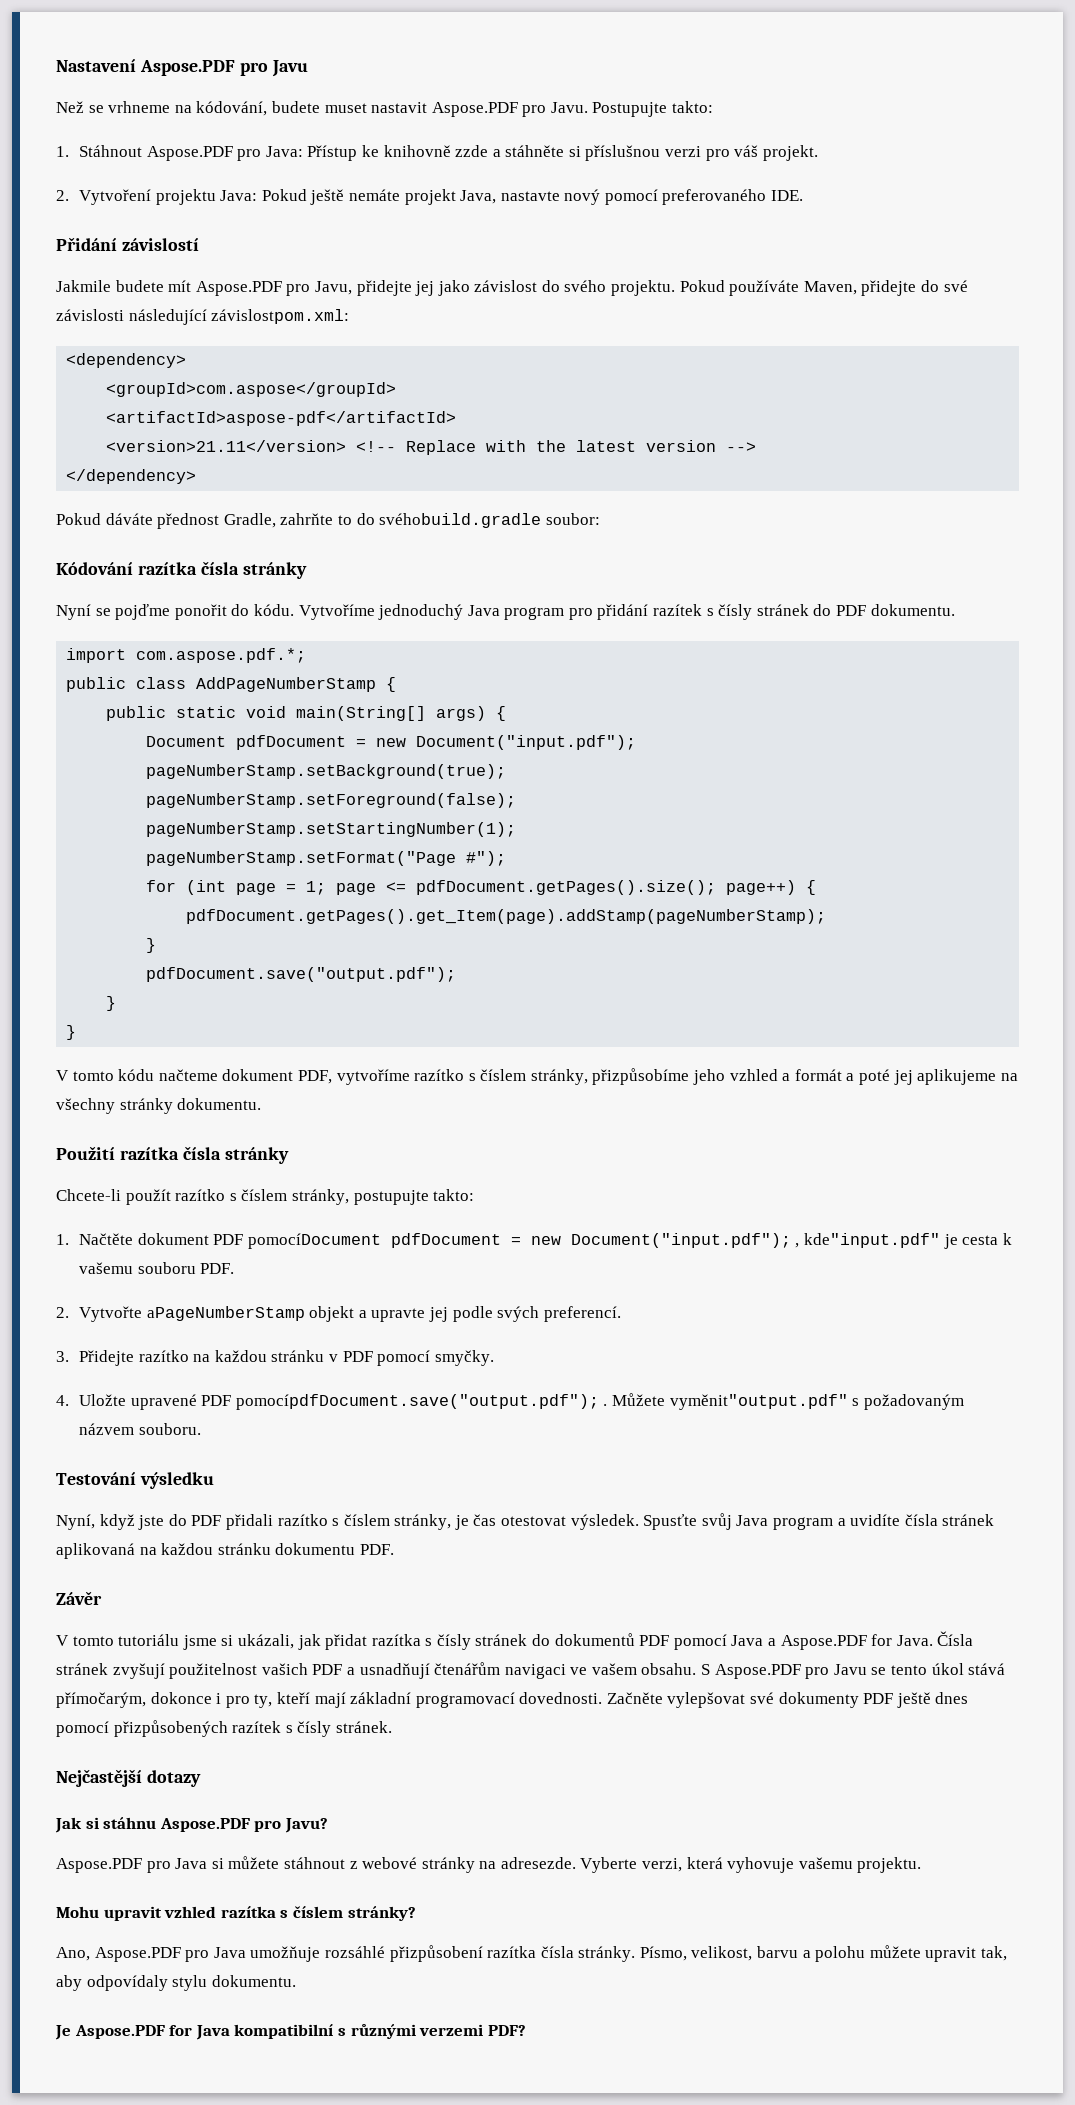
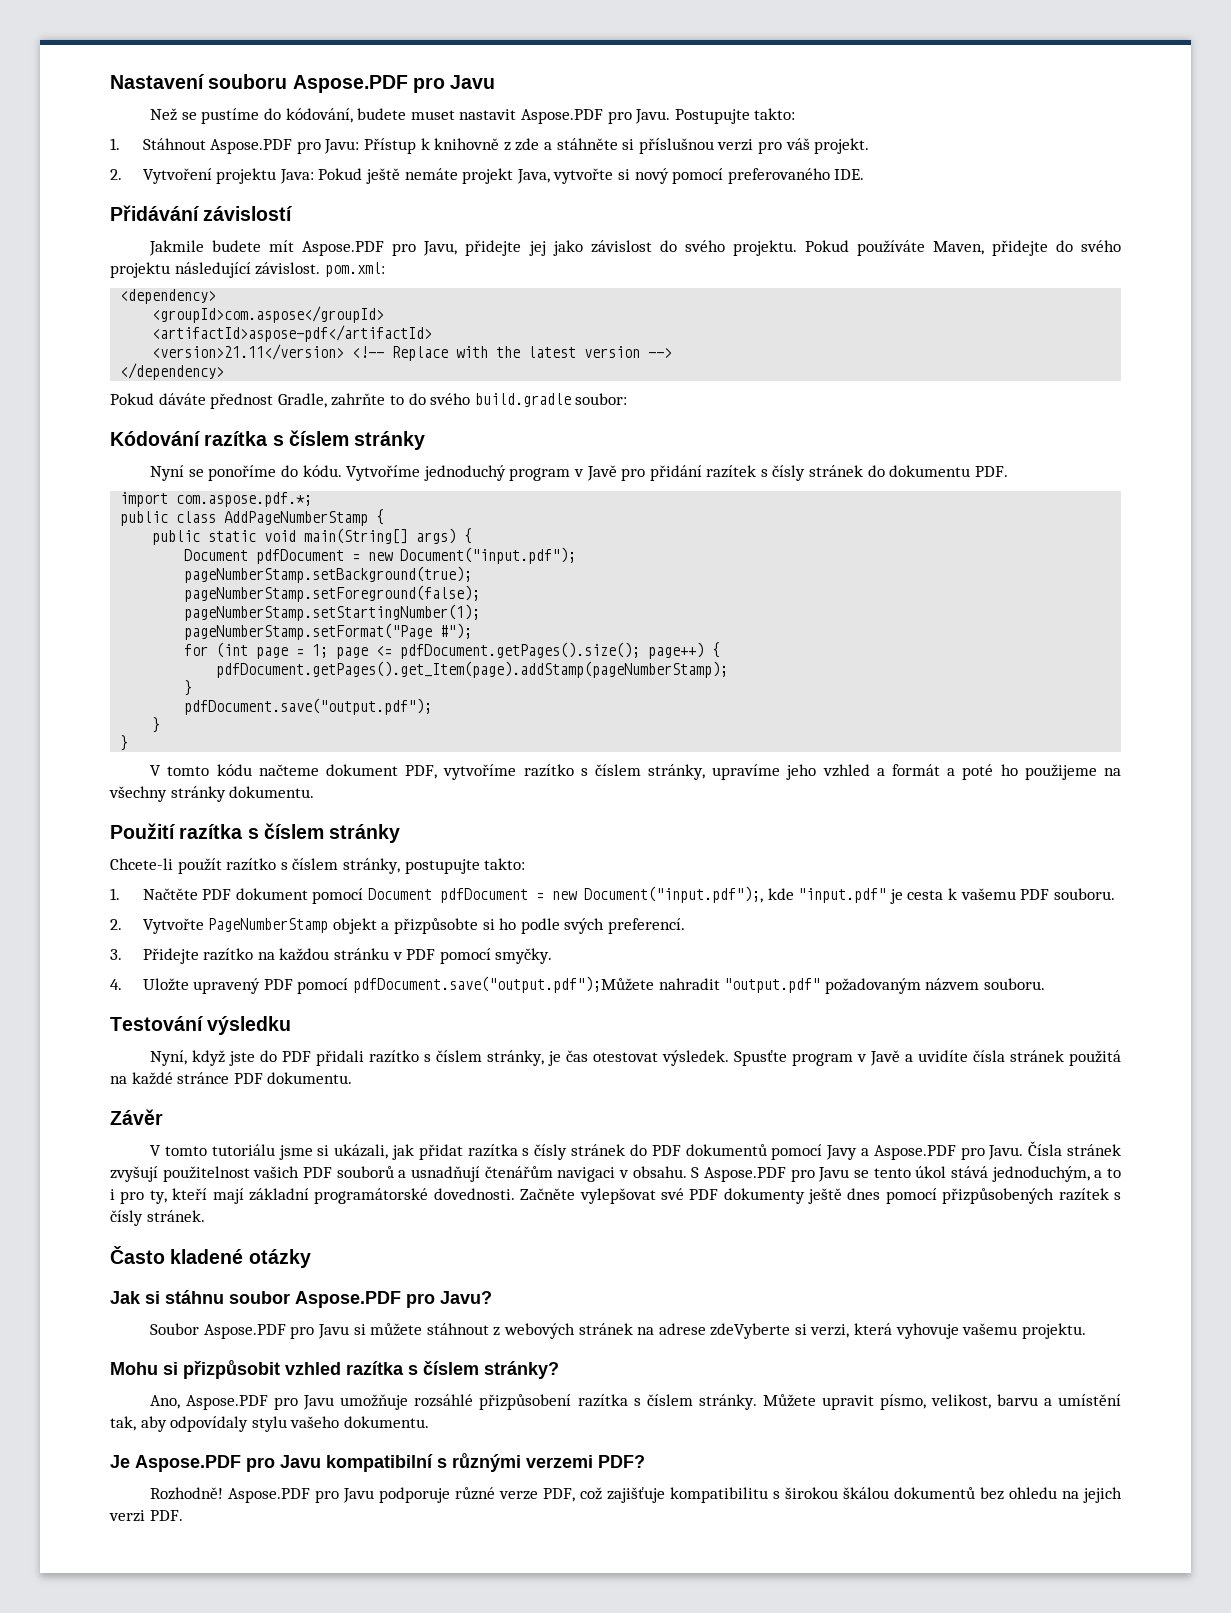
- Nastavení Aspose.PDF pro Javu
+ Nastavení souboru Aspose.PDF pro Javu
- Než se vrhneme na kódování, budete muset nastavit Aspose.PDF pro Javu.
+ Než se pustíme do kódování, budete muset nastavit Aspose.PDF pro Javu.
- 1. Stáhnout Aspose.PDF pro Java: Přístup ke knihovně zzde a stáhněte si příslušnou verzi pro váš projekt.
+ 1. Stáhnout Aspose.PDF pro Javu: Přístup k knihovně z zde a stáhněte si příslušnou verzi pro váš projekt.
- 2. Vytvoření projektu Java: Pokud ještě nemáte projekt Java, nastavte nový pomocí preferovaného IDE.
+ 2. Vytvoření projektu Java: Pokud ještě nemáte projekt Java, vytvořte si nový pomocí preferovaného IDE.
- Přidání závislostí
+ Přidávání závislostí
- Pokud používáte Maven, přidejte do své závislosti následující závislostpom.xml:
+ Pokud používáte Maven, přidejte do svého projektu následující závislost. pom.xml:
- Pokud dáváte přednost Gradle, zahrňte to do svéhobuild.gradle soubor:
+ Pokud dáváte přednost Gradle, zahrňte to do svého build.gradle soubor:
- Kódování razítka čísla stránky
+ Kódování razítka s číslem stránky
- Nyní se pojďme ponořit do kódu.
+ Nyní se ponoříme do kódu.
- Vytvoříme jednoduchý Java program pro přidání razítek s čísly stránek do PDF dokumentu.
+ Vytvoříme jednoduchý program v Javě pro přidání razítek s čísly stránek do dokumentu PDF.
- V tomto kódu načteme dokument PDF, vytvoříme razítko s číslem stránky, přizpůsobíme jeho vzhled a formát a poté jej aplikujeme na všechny stránky dokumentu.
+ V tomto kódu načteme dokument PDF, vytvoříme razítko s číslem stránky, upravíme jeho vzhled a formát a poté ho použijeme na všechny stránky dokumentu.
- Použití razítka čísla stránky
+ Použití razítka s číslem stránky
- 1. Načtěte dokument PDF pomocíDocument pdfDocument = new Document("input.pdf"); , kde"input.pdf" je cesta k vašemu souboru PDF.
+ 1. Načtěte PDF dokument pomocí Document pdfDocument = new Document("input.pdf");, kde "input.pdf" je cesta k vašemu PDF souboru.
- 2. Vytvořte aPageNumberStamp objekt a upravte jej podle svých preferencí.
+ 2. Vytvořte PageNumberStamp objekt a přizpůsobte si ho podle svých preferencí.
- 4. Uložte upravené PDF pomocípdfDocument.save("output.pdf"); . Můžete vyměnit"output.pdf" s požadovaným názvem souboru.
+ 4. Uložte upravený PDF pomocí pdfDocument.save("output.pdf");Můžete nahradit "output.pdf" požadovaným názvem souboru.
- Spusťte svůj Java program a uvidíte čísla stránek aplikovaná na každou stránku dokumentu PDF.
+ Spusťte program v Javě a uvidíte čísla stránek použitá na každé stránce PDF dokumentu.
- V tomto tutoriálu jsme si ukázali, jak přidat razítka s čísly stránek do dokumentů PDF pomocí Java a Aspose.PDF for Java.
+ V tomto tutoriálu jsme si ukázali, jak přidat razítka s čísly stránek do PDF dokumentů pomocí Javy a Aspose.PDF pro Javu.
- Čísla stránek zvyšují použitelnost vašich PDF a usnadňují čtenářům navigaci ve vašem obsahu.
+ Čísla stránek zvyšují použitelnost vašich PDF souborů a usnadňují čtenářům navigaci v obsahu.
- S Aspose.PDF pro Javu se tento úkol stává přímočarým, dokonce i pro ty, kteří mají základní programovací dovednosti.
+ S Aspose.PDF pro Javu se tento úkol stává jednoduchým, a to i pro ty, kteří mají základní programátorské dovednosti.
- Začněte vylepšovat své dokumenty PDF ještě dnes pomocí přizpůsobených razítek s čísly stránek.
+ Začněte vylepšovat své PDF dokumenty ještě dnes pomocí přizpůsobených razítek s čísly stránek.
- Nejčastější dotazy
+ Často kladené otázky
- Jak si stáhnu Aspose.PDF pro Javu?
+ Jak si stáhnu soubor Aspose.PDF pro Javu?
- Aspose.PDF pro Java si můžete stáhnout z webové stránky na adresezde. Vyberte verzi, která vyhovuje vašemu projektu.
+ Soubor Aspose.PDF pro Javu si můžete stáhnout z webových stránek na adrese zdeVyberte si verzi, která vyhovuje vašemu projektu.
- Mohu upravit vzhled razítka s číslem stránky?
+ Mohu si přizpůsobit vzhled razítka s číslem stránky?
- Ano, Aspose.PDF pro Java umožňuje rozsáhlé přizpůsobení razítka čísla stránky. Písmo, velikost, barvu a polohu můžete upravit tak, aby odpovídaly stylu dokumentu.
+ Ano, Aspose.PDF pro Javu umožňuje rozsáhlé přizpůsobení razítka s číslem stránky. Můžete upravit písmo, velikost, barvu a umístění tak, aby odpovídaly stylu vašeho dokumentu.
- Je Aspose.PDF for Java kompatibilní s různými verzemi PDF?
+ Je Aspose.PDF pro Javu kompatibilní s různými verzemi PDF?
+ Rozhodně! Aspose.PDF pro Javu podporuje různé verze PDF, což zajišťuje kompatibilitu s širokou škálou dokumentů bez ohledu na jejich verzi PDF.

